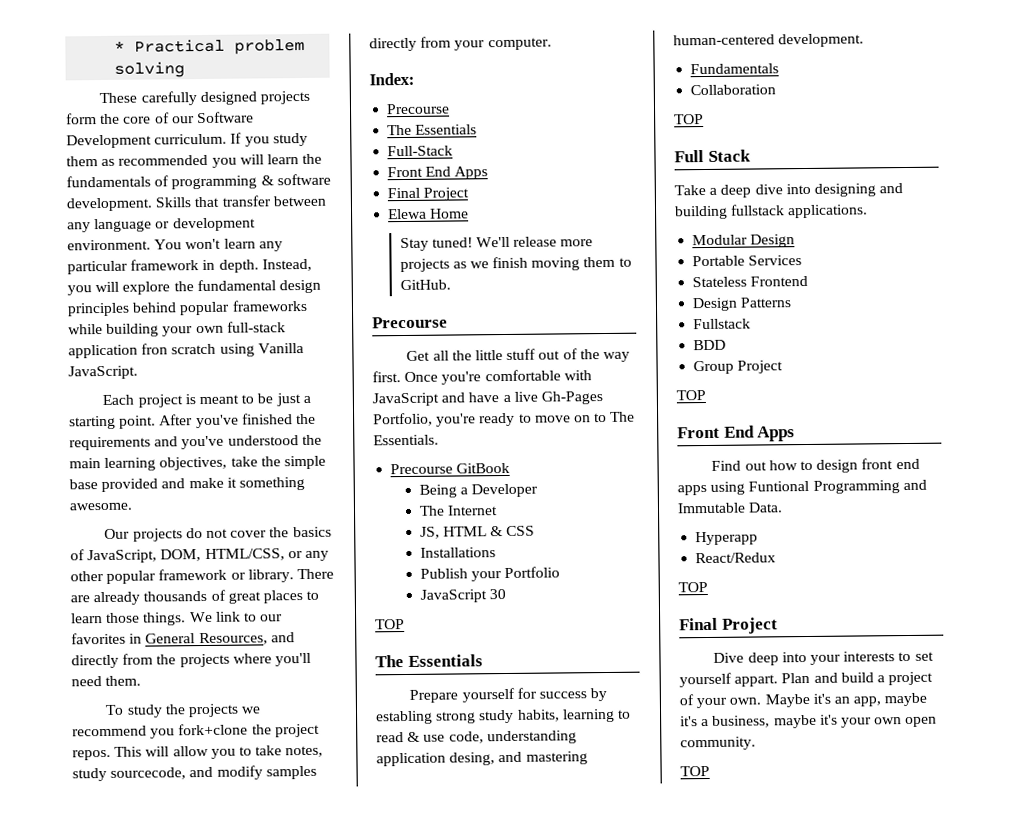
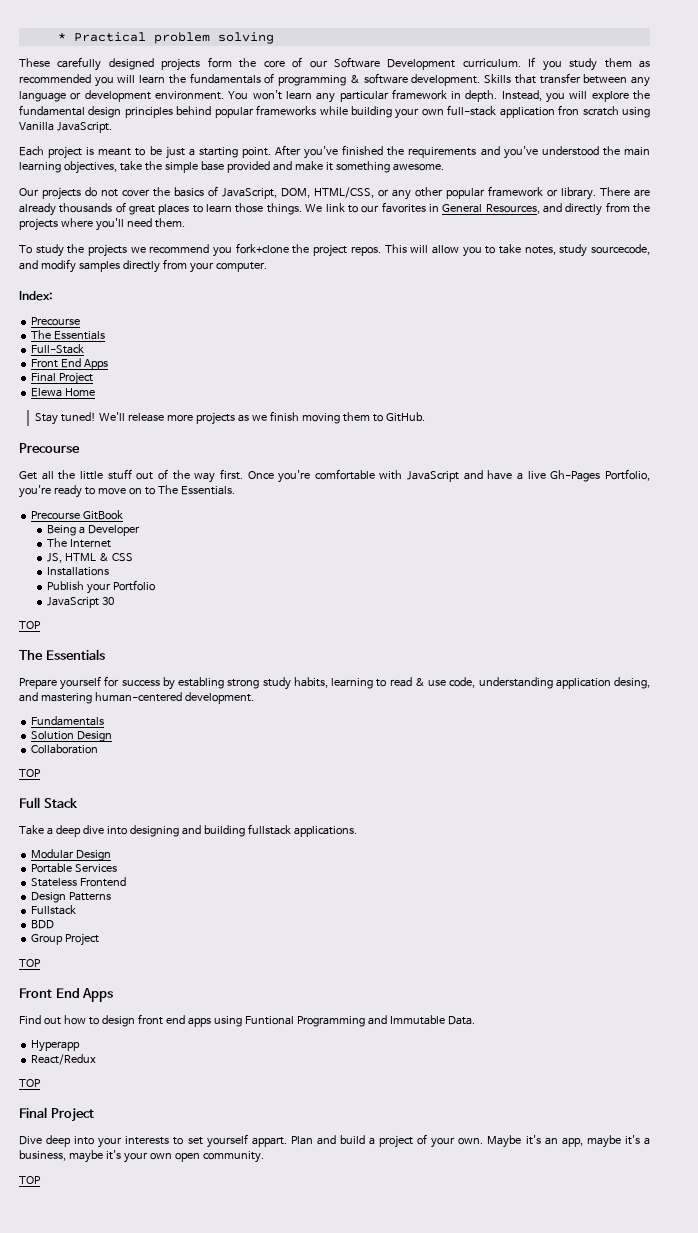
+ Solution Design

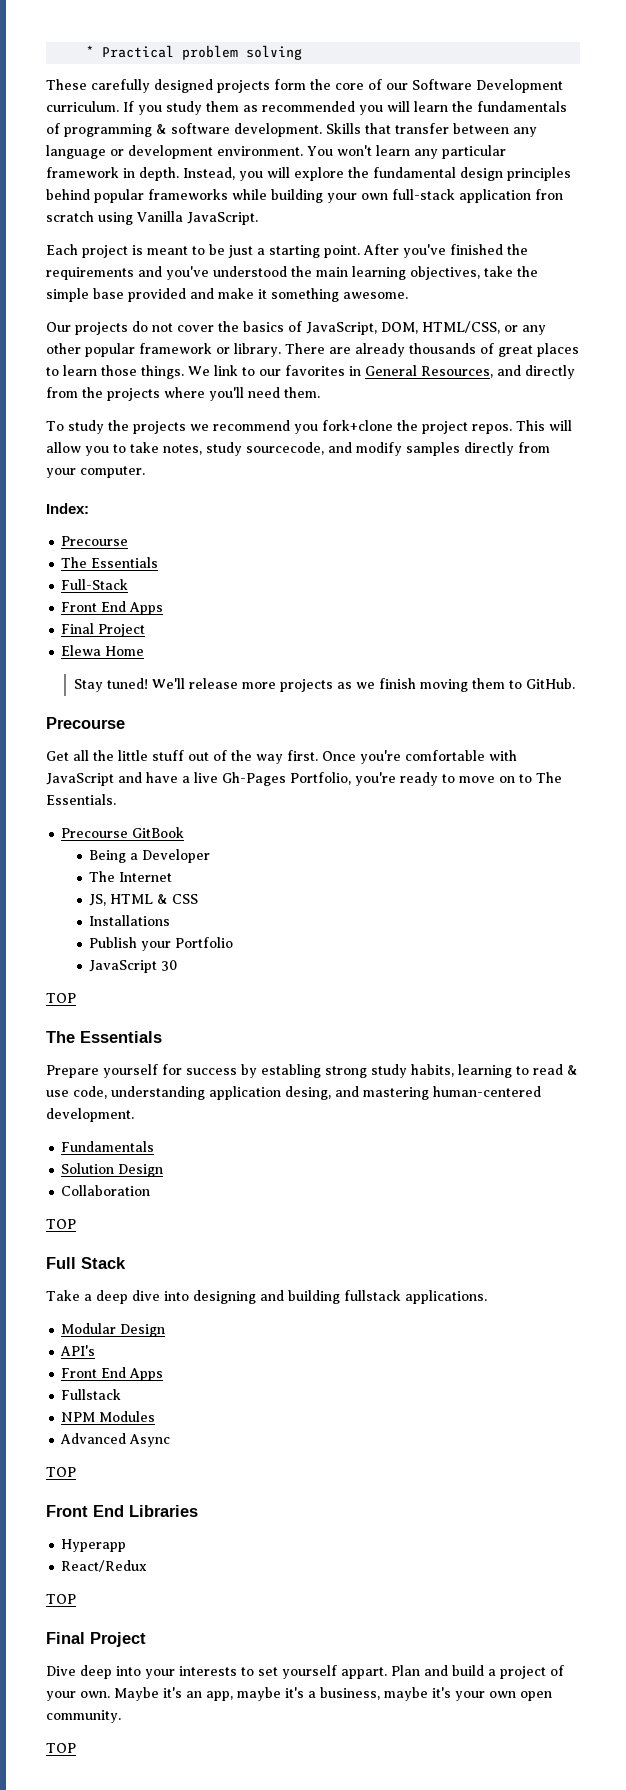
- Portable Services
- Stateless Frontend
- Design Patterns
+ API's
+ Front End Apps
  Fullstack
- BDD
- Group Project
+ NPM Modules
+ Advanced Async
  TOP
- Front End Apps
- Find out how to design front end apps using Funtional Programming and Immutable Data.
+ Front End Libraries

